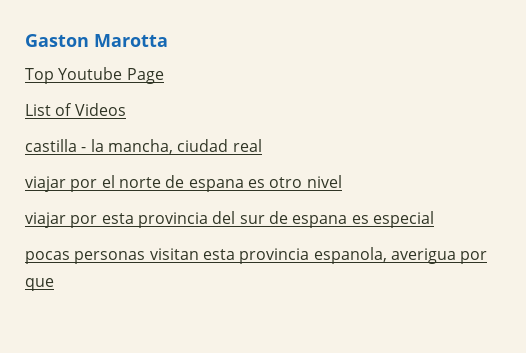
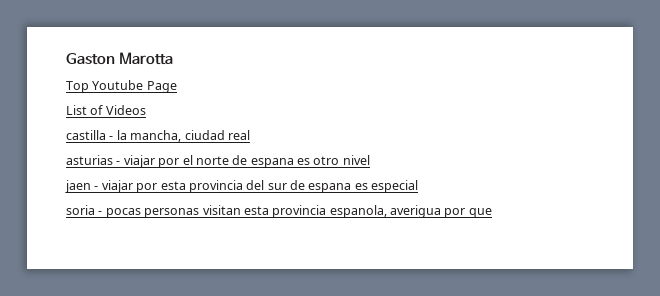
- viajar por el norte de espana es otro nivel
+ asturias - viajar por el norte de espana es otro nivel
- viajar por esta provincia del sur de espana es especial
+ jaen - viajar por esta provincia del sur de espana es especial
- pocas personas visitan esta provincia espanola, averigua por que
+ soria - pocas personas visitan esta provincia espanola, averigua por que

